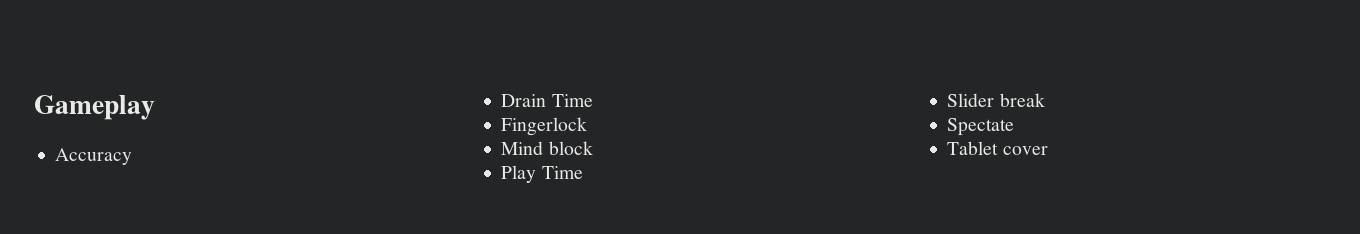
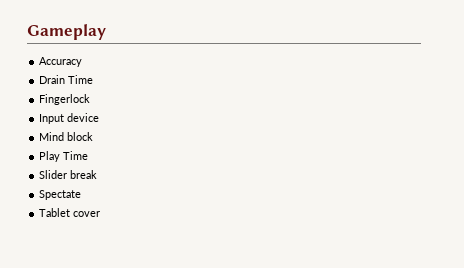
+ Input device

